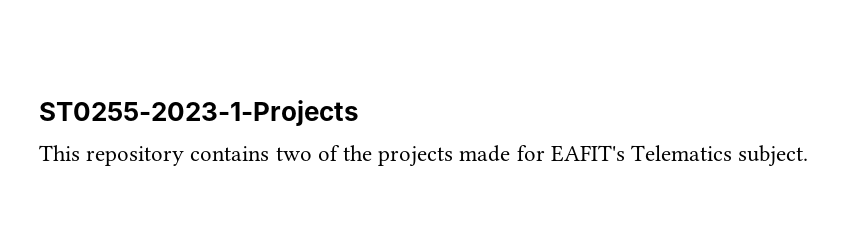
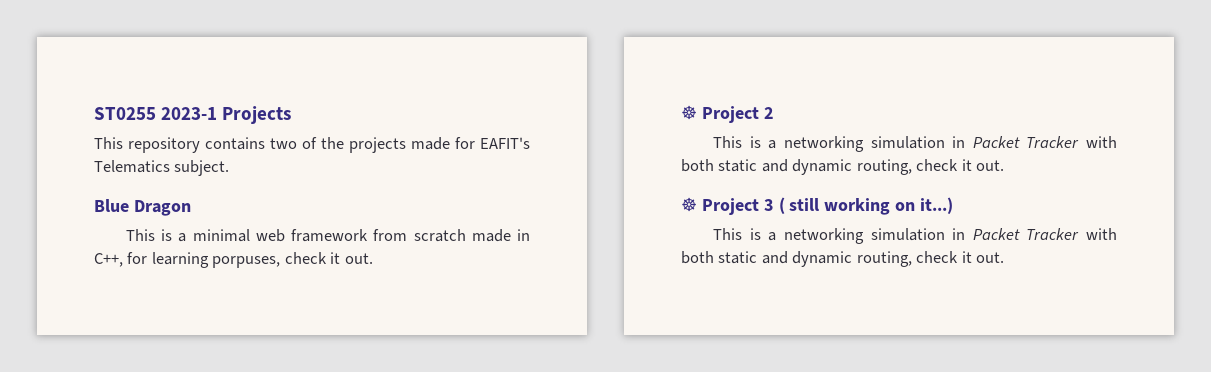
- ST0255-2023-1-Projects
+ ST0255 2023-1 Projects
+ Blue Dragon
+ This is a minimal web framework from scratch made in C++, for learning porpuses, check it out.
+ ☸ Project 2
+ This is a networking simulation in Packet Tracker with both static and dynamic routing, check it out.
+ ☸ Project 3 ( still working on it...)
+ This is a networking simulation in Packet Tracker with both static and dynamic routing, check it out.

